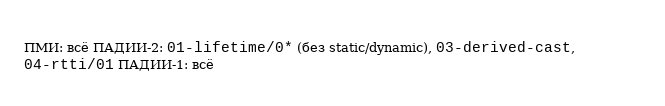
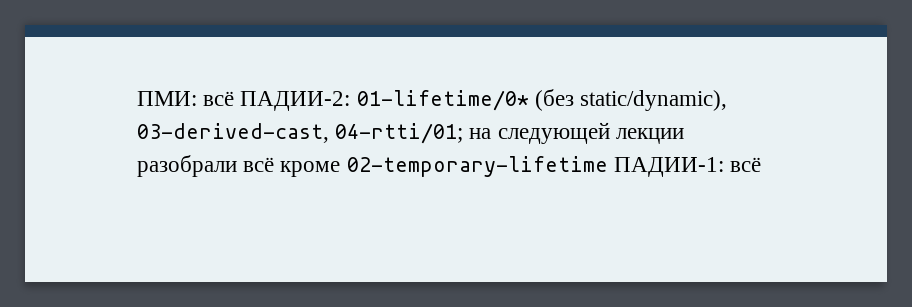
- ПМИ: всё ПАДИИ-2: 01-lifetime/0* (без static/dynamic), 03-derived-cast, 04-rtti/01 ПАДИИ-1: всё
+ ПМИ: всё ПАДИИ-2: 01-lifetime/0* (без static/dynamic), 03-derived-cast, 04-rtti/01; на следующей лекции разобрали всё кроме 02-temporary-lifetime ПАДИИ-1: всё

